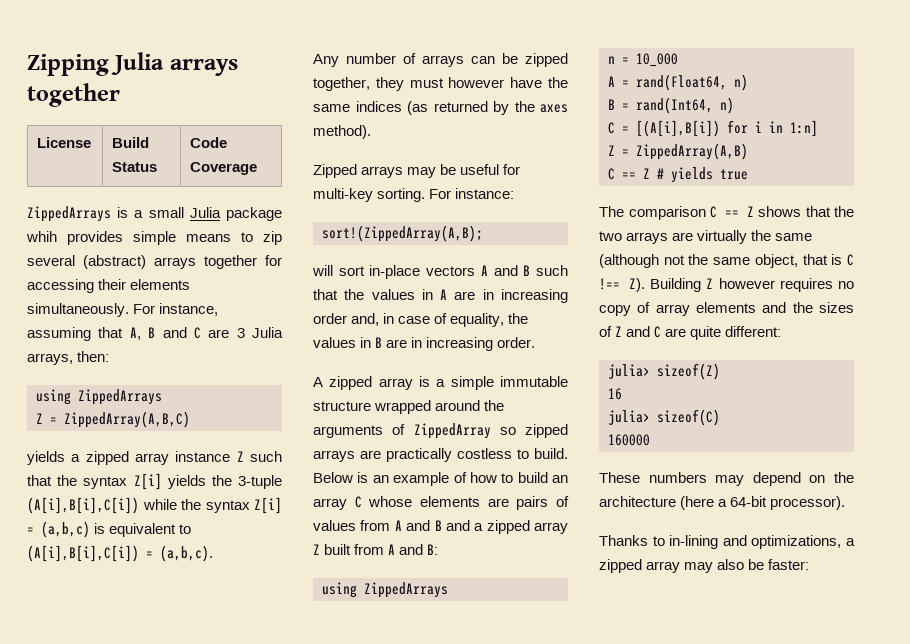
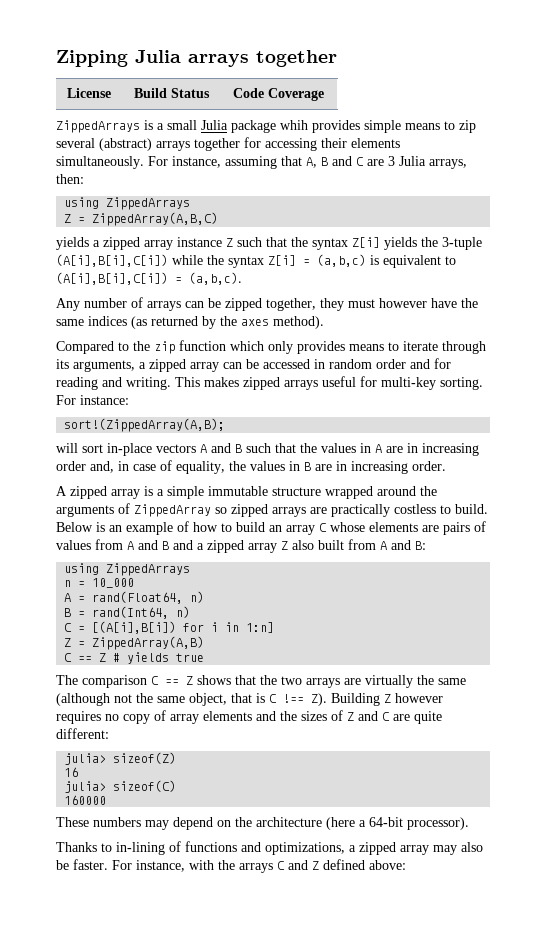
- Zipped arrays may be useful for multi-key sorting.
+ Compared to the zip function which only provides means to iterate through its arguments, a zipped array can be accessed in random order and for reading and writing. This makes zipped arrays useful for multi-key sorting.
- Below is an example of how to build an array C whose elements are pairs of values from A and B and a zipped array Z built from A and B:
+ Below is an example of how to build an array C whose elements are pairs of values from A and B and a zipped array Z also built from A and B:
- Thanks to in-lining and optimizations, a zipped array may also be faster:
+ Thanks to in-lining of functions and optimizations, a zipped array may also be faster. For instance, with the arrays C and Z defined above:

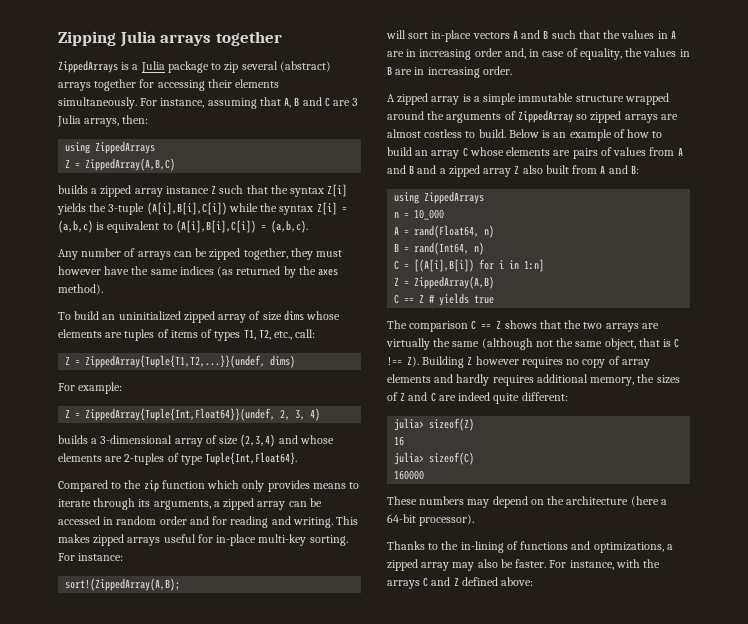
- License | Build Status | Code Coverage
- ZippedArrays is a small Julia package whih provides simple means to zip several (abstract) arrays together for accessing their elements simultaneously.
+ ZippedArrays is a Julia package to zip several (abstract) arrays together for accessing their elements simultaneously.
- yields a zipped array instance Z such that the syntax Z[i] yields the 3-tuple (A[i],B[i],C[i]) while the syntax Z[i] = (a,b,c) is equivalent to (A[i],B[i],C[i]) = (a,b,c).
+ builds a zipped array instance Z such that the syntax Z[i] yields the 3-tuple (A[i],B[i],C[i]) while the syntax Z[i] = (a,b,c) is equivalent to (A[i],B[i],C[i]) = (a,b,c).
+ To build an uninitialized zipped array of size dims whose elements are tuples of items of types T1, T2, etc., call:
+ Z = ZippedArray{Tuple{T1,T2,...}}(undef, dims)
+ For example:
+ Z = ZippedArray{Tuple{Int,Float64}}(undef, 2, 3, 4)
+ builds a 3-dimensional array of size (2,3,4) and whose elements are 2-tuples of type Tuple{Int,Float64}.
- This makes zipped arrays useful for multi-key sorting.
+ This makes zipped arrays useful for in-place multi-key sorting.
- A zipped array is a simple immutable structure wrapped around the arguments of ZippedArray so zipped arrays are practically costless to build.
+ A zipped array is a simple immutable structure wrapped around the arguments of ZippedArray so zipped arrays are almost costless to build.
- The comparison C == Z shows that the two arrays are virtually the same (although not the same object, that is C !== Z). Building Z however requires no copy of array elements and the sizes of Z and C are quite different:
+ The comparison C == Z shows that the two arrays are virtually the same (although not the same object, that is C !== Z). Building Z however requires no copy of array elements and hardly requires additional memory, the sizes of Z and C are indeed quite different:
- Thanks to in-lining of functions and optimizations, a zipped array may also be faster.
+ Thanks to the in-lining of functions and optimizations, a zipped array may also be faster.

